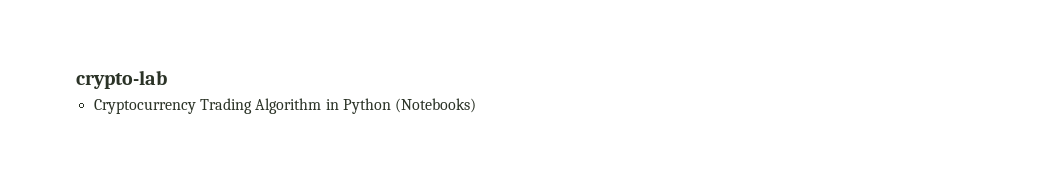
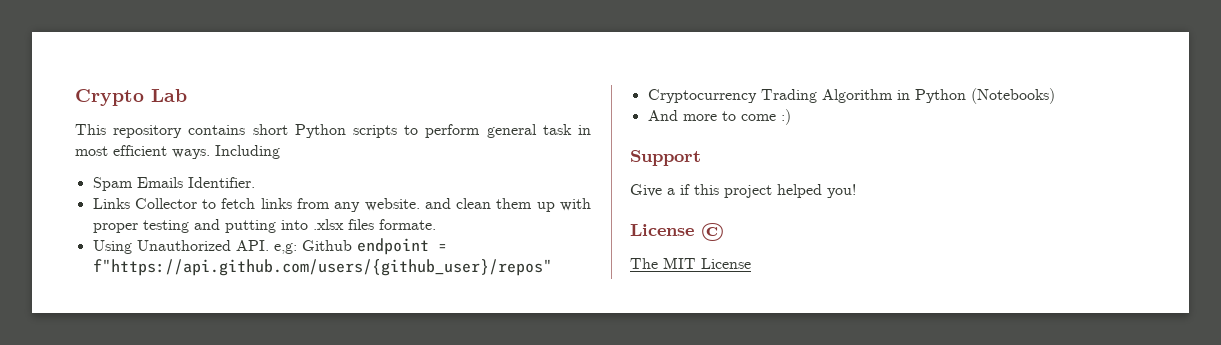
- crypto-lab
+ Crypto Lab
+ This repository contains short Python scripts to perform general task in most efficient ways. Including
+ Spam Emails Identifier.
+ Links Collector to fetch links from any website. and clean them up with proper testing and putting into .xlsx files formate.
+ Using Unauthorized API. e,g: Github endpoint = f"https://api.github.com/users/{github_user}/repos"
+ And more to come :)
+ Support
+ Give a if this project helped you!
+ License ©
+ The MIT License

